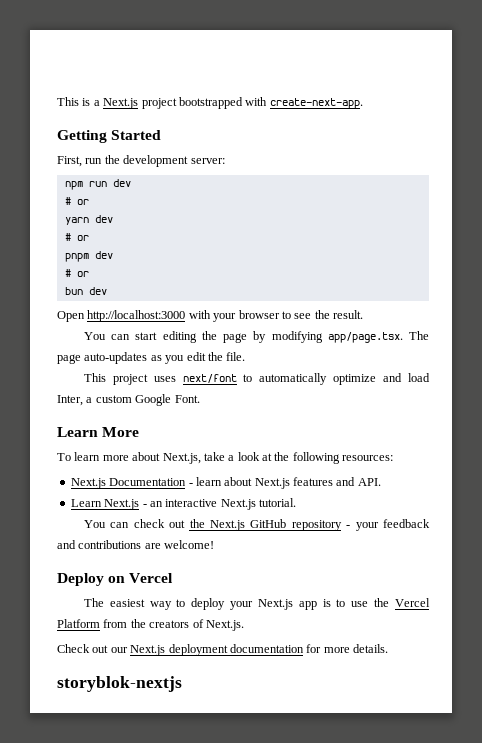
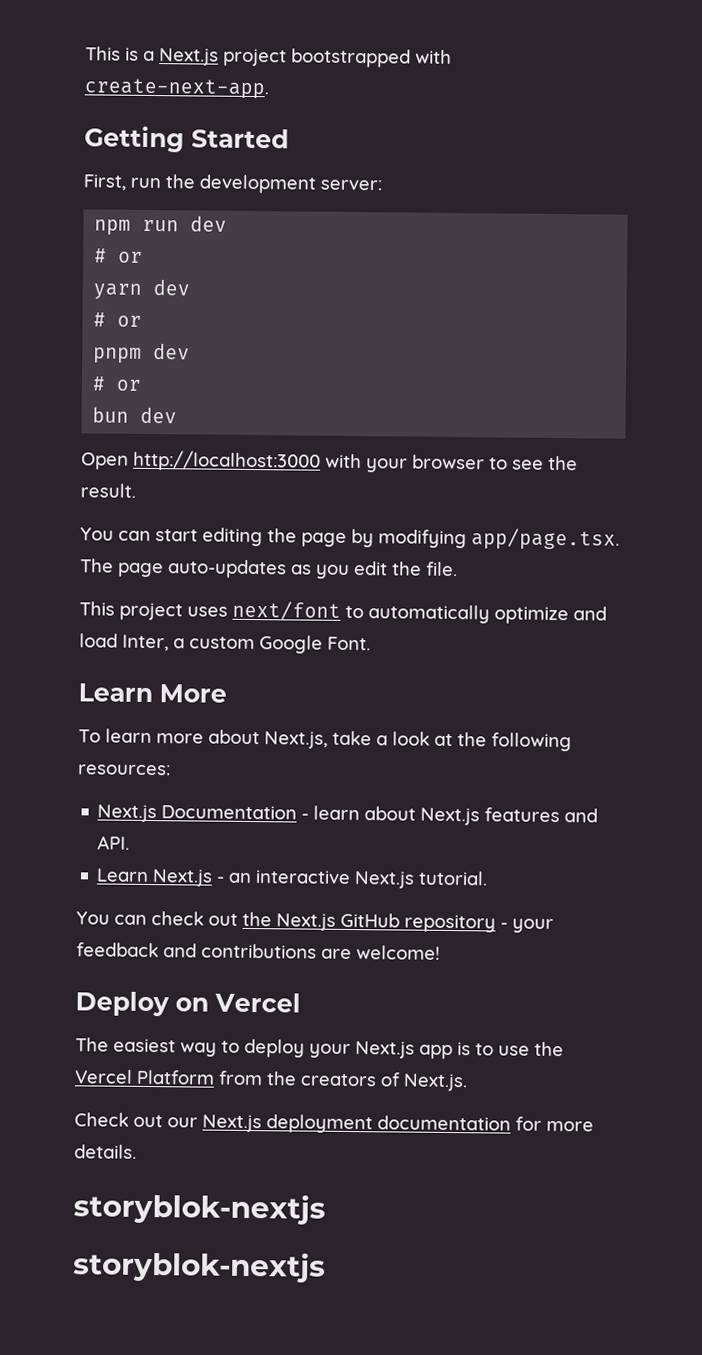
  Check out our Next.js deployment documentation for more details.
+ storyblok-nextjs

